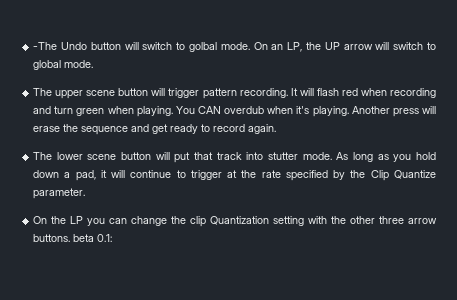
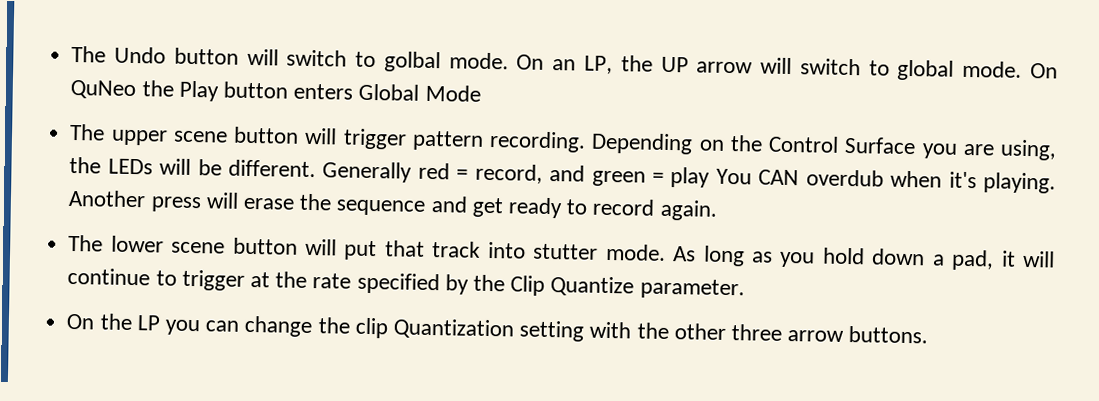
- -The Undo button will switch to golbal mode.
+ The Undo button will switch to golbal mode.
+ On QuNeo the Play button enters Global Mode
- It will flash red when recording and turn green when playing. You CAN overdub when it's playing.
+ Depending on the Control Surface you are using, the LEDs will be different. Generally red = record, and green = play You CAN overdub when it's playing.
- On the LP you can change the clip Quantization setting with the other three arrow buttons. beta 0.1:
+ On the LP you can change the clip Quantization setting with the other three arrow buttons.

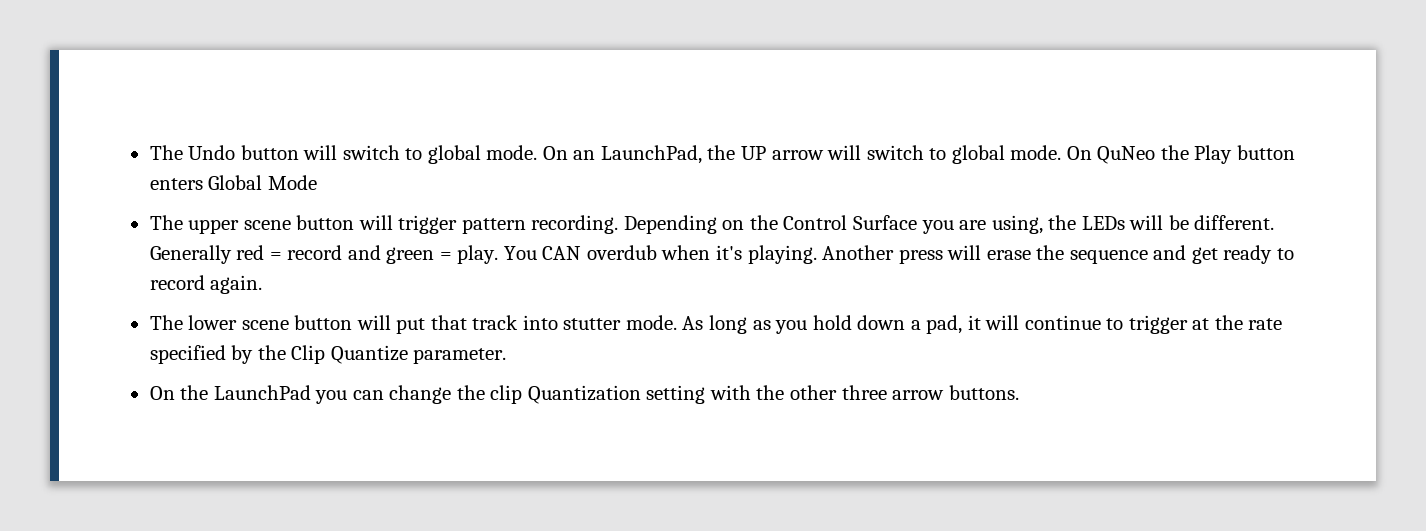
- The Undo button will switch to golbal mode.
+ The Undo button will switch to global mode.
- On an LP, the UP arrow will switch to global mode.
+ On an LaunchPad, the UP arrow will switch to global mode.
- Generally red = record, and green = play You CAN overdub when it's playing.
+ Generally red = record and green = play. You CAN overdub when it's playing.
- On the LP you can change the clip Quantization setting with the other three arrow buttons.
+ On the LaunchPad you can change the clip Quantization setting with the other three arrow buttons.

